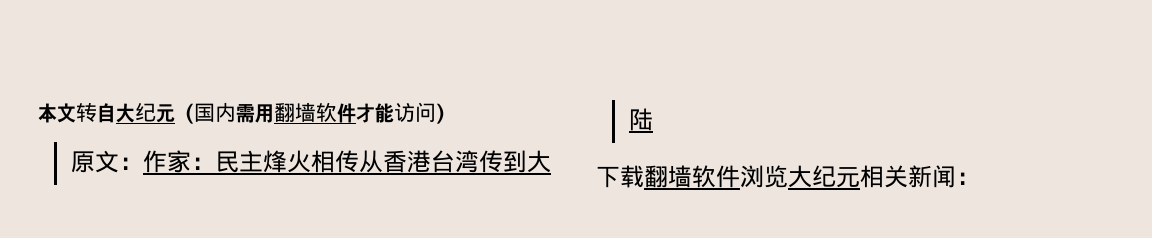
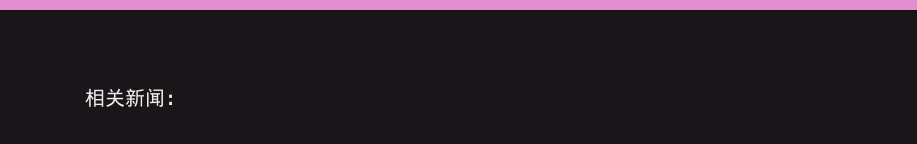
- 本文转自大纪元（国内需用翻墙软件才能访问）
- 原文：作家：民主烽火相传从香港台湾传到大陆
- 下载翻墙软件浏览大纪元相关新闻：
+ 相关新闻：

